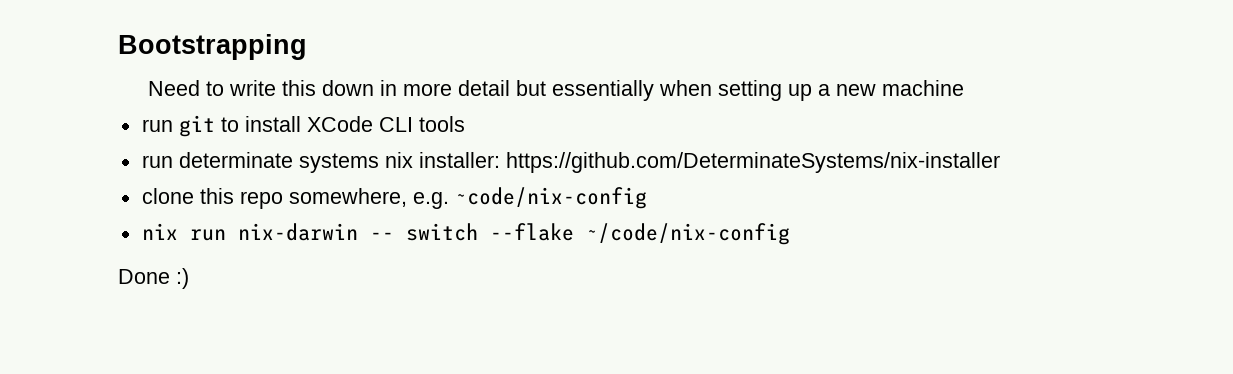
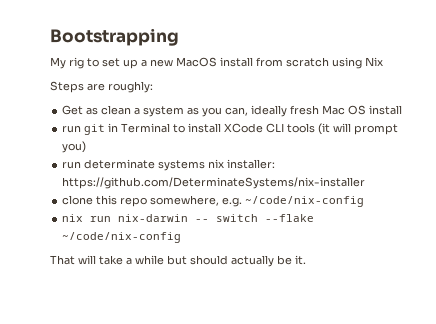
- Need to write this down in more detail but essentially when setting up a new machine
+ My rig to set up a new MacOS install from scratch using Nix
+ Steps are roughly:
+ Get as clean a system as you can, ideally fresh Mac OS install
- run git to install XCode CLI tools
+ run git in Terminal to install XCode CLI tools (it will prompt you)
- clone this repo somewhere, e.g. ~code/nix-config
+ clone this repo somewhere, e.g. ~/code/nix-config
- Done :)
+ That will take a while but should actually be it.

